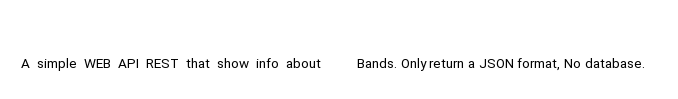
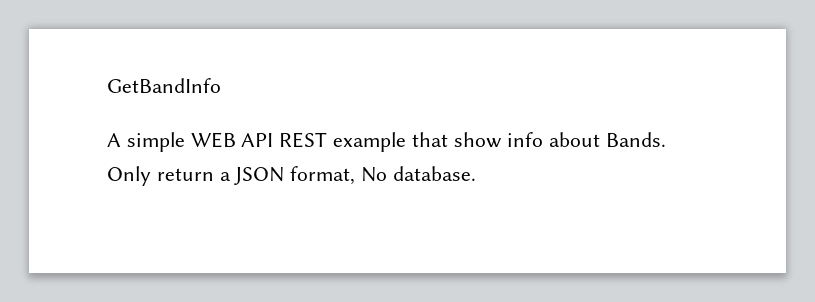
+ GetBandInfo
- A simple WEB API REST that show info about Bands.
+ A simple WEB API REST example that show info about Bands.

